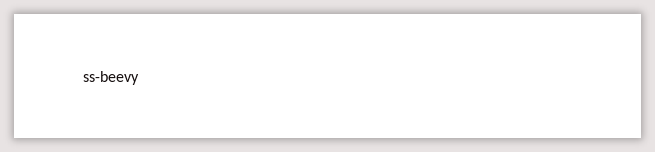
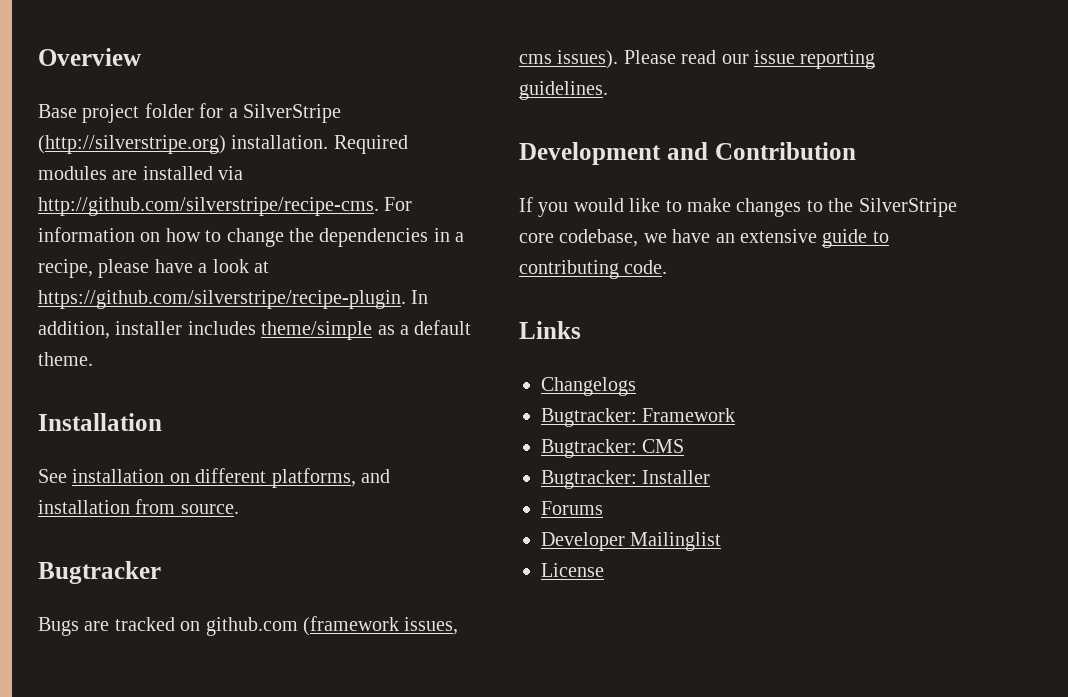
- ss-beevy
+ Overview
+ Base project folder for a SilverStripe (http://silverstripe.org) installation. Required modules are installed via http://github.com/silverstripe/recipe-cms. For information on how to change the dependencies in a recipe, please have a look at https://github.com/silverstripe/recipe-plugin. In addition, installer includes theme/simple as a default theme.
+ Installation
+ See installation on different platforms, and installation from source.
+ Bugtracker
+ Bugs are tracked on github.com (framework issues, cms issues). Please read our issue reporting guidelines.
+ Development and Contribution
+ If you would like to make changes to the SilverStripe core codebase, we have an extensive guide to contributing code.
+ Links
+ Changelogs
+ Bugtracker: Framework
+ Bugtracker: CMS
+ Bugtracker: Installer
+ Forums
+ Developer Mailinglist
+ License

